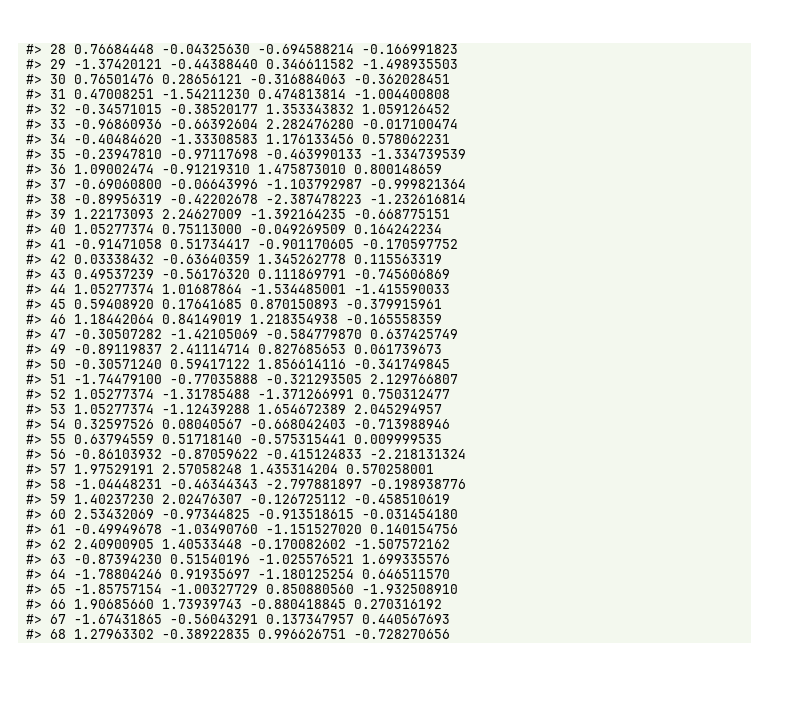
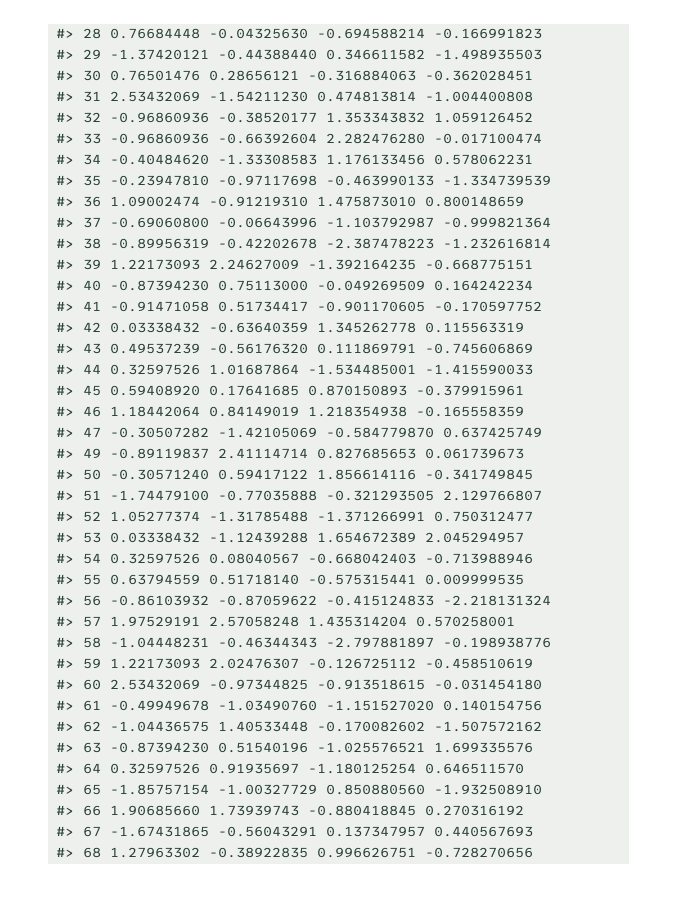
- #> 31 0.47008251 -1.54211230 0.474813814 -1.004400808
+ #> 31 2.53432069 -1.54211230 0.474813814 -1.004400808
- #> 32 -0.34571015 -0.38520177 1.353343832 1.059126452
+ #> 32 -0.96860936 -0.38520177 1.353343832 1.059126452
- #> 40 1.05277374 0.75113000 -0.049269509 0.164242234
+ #> 40 -0.87394230 0.75113000 -0.049269509 0.164242234
- #> 44 1.05277374 1.01687864 -1.534485001 -1.415590033
+ #> 44 0.32597526 1.01687864 -1.534485001 -1.415590033
- #> 53 1.05277374 -1.12439288 1.654672389 2.045294957
+ #> 53 0.03338432 -1.12439288 1.654672389 2.045294957
- #> 59 1.40237230 2.02476307 -0.126725112 -0.458510619
+ #> 59 1.22173093 2.02476307 -0.126725112 -0.458510619
- #> 62 2.40900905 1.40533448 -0.170082602 -1.507572162
+ #> 62 -1.04436575 1.40533448 -0.170082602 -1.507572162
- #> 64 -1.78804246 0.91935697 -1.180125254 0.646511570
+ #> 64 0.32597526 0.91935697 -1.180125254 0.646511570

